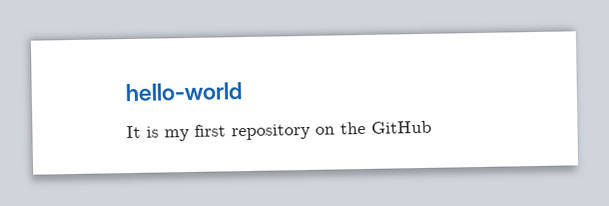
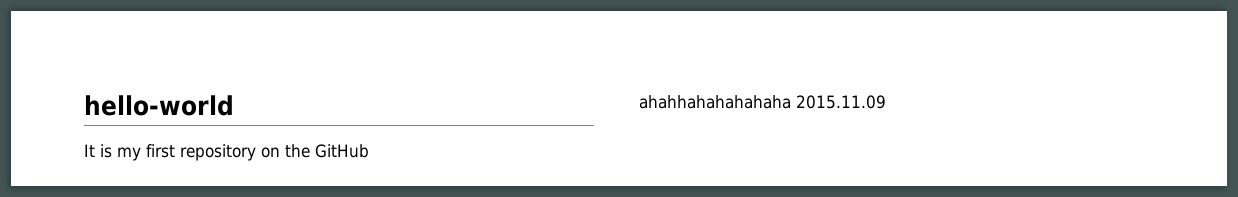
+ ahahhahahahahaha 2015.11.09

